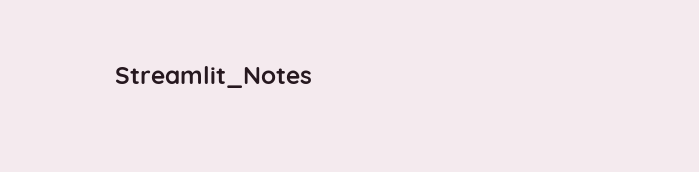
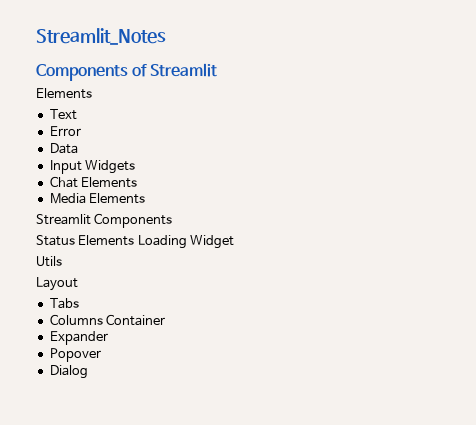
+ Components of Streamlit
+ Elements
+ Text
+ Error
+ Data
+ Input Widgets
+ Chat Elements
+ Media Elements
+ Streamlit Components
+ Status Elements Loading Widget
+ Utils
+ Layout
+ Tabs
+ Columns Container
+ Expander
+ Popover
+ Dialog

